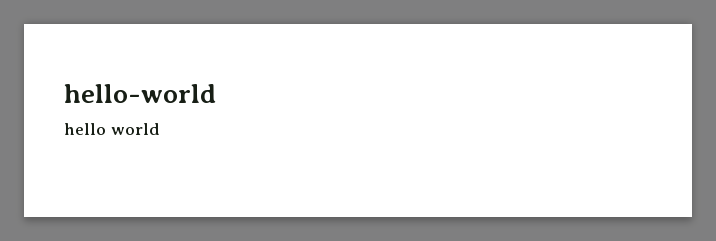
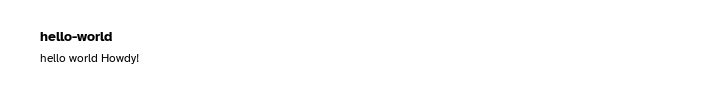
- hello world
+ hello world Howdy!

